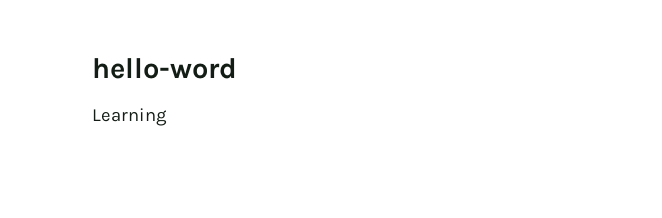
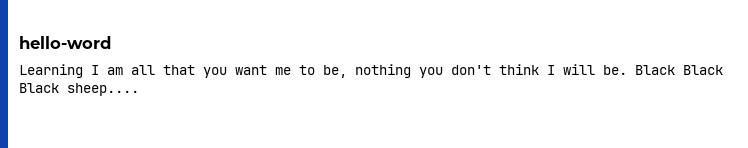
- Learning
+ Learning I am all that you want me to be, nothing you don't think I will be. Black Black Black sheep....

